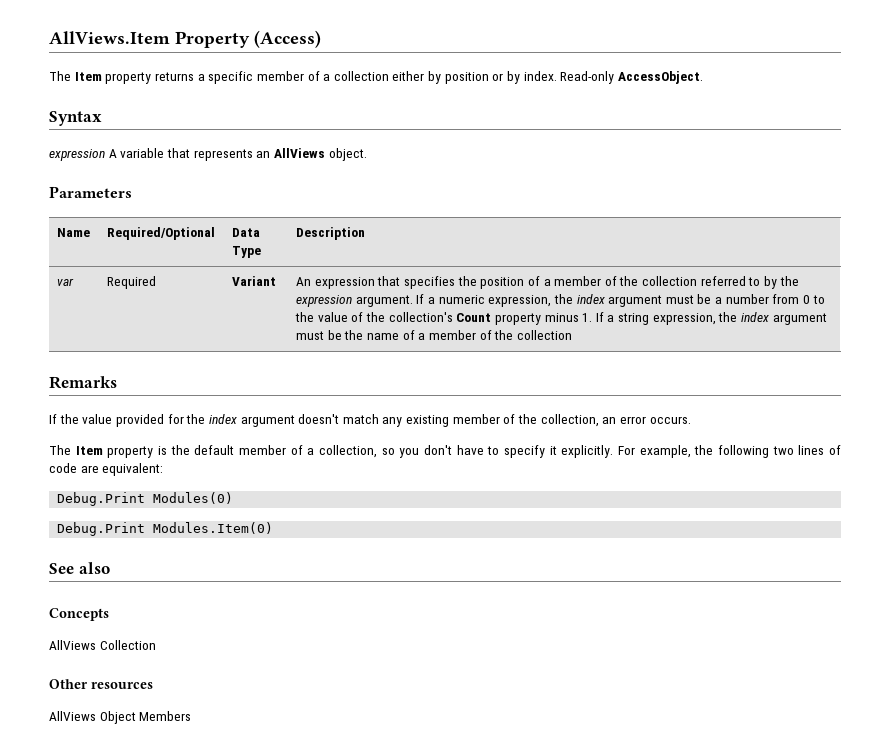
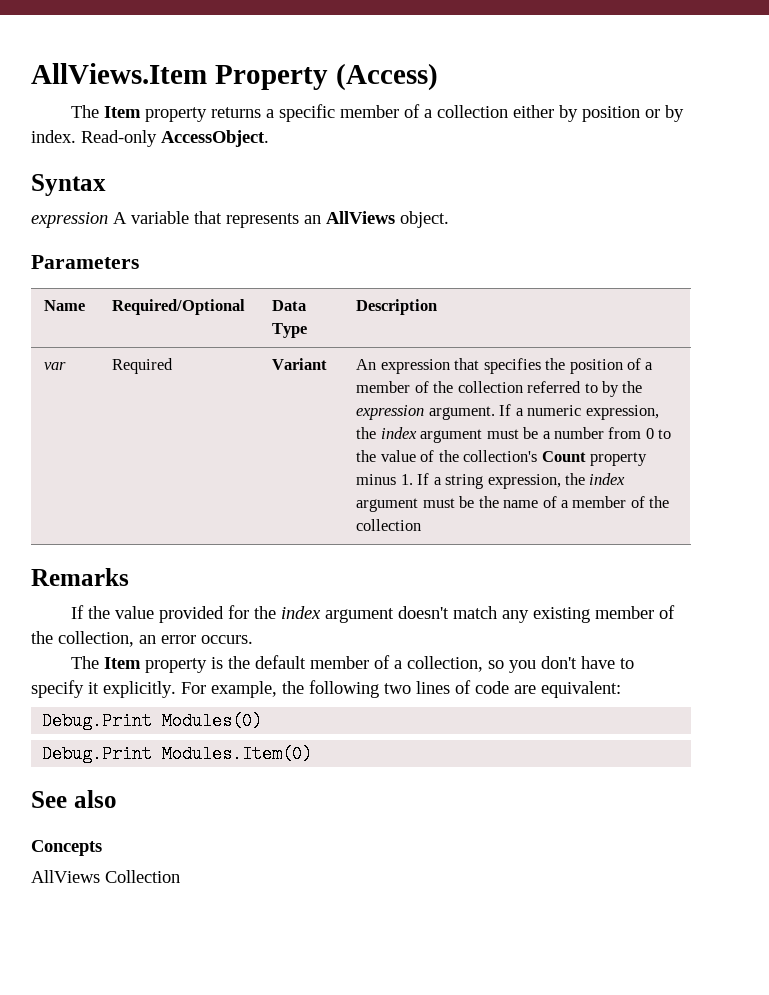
- Other resources
- AllViews Object Members

